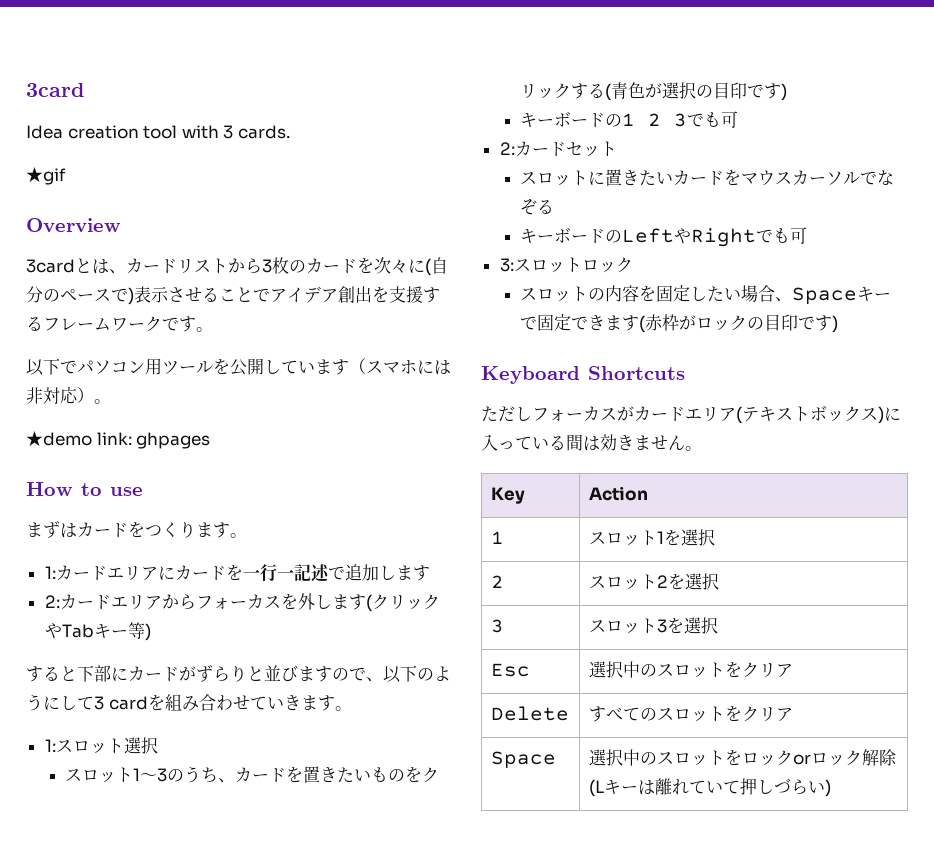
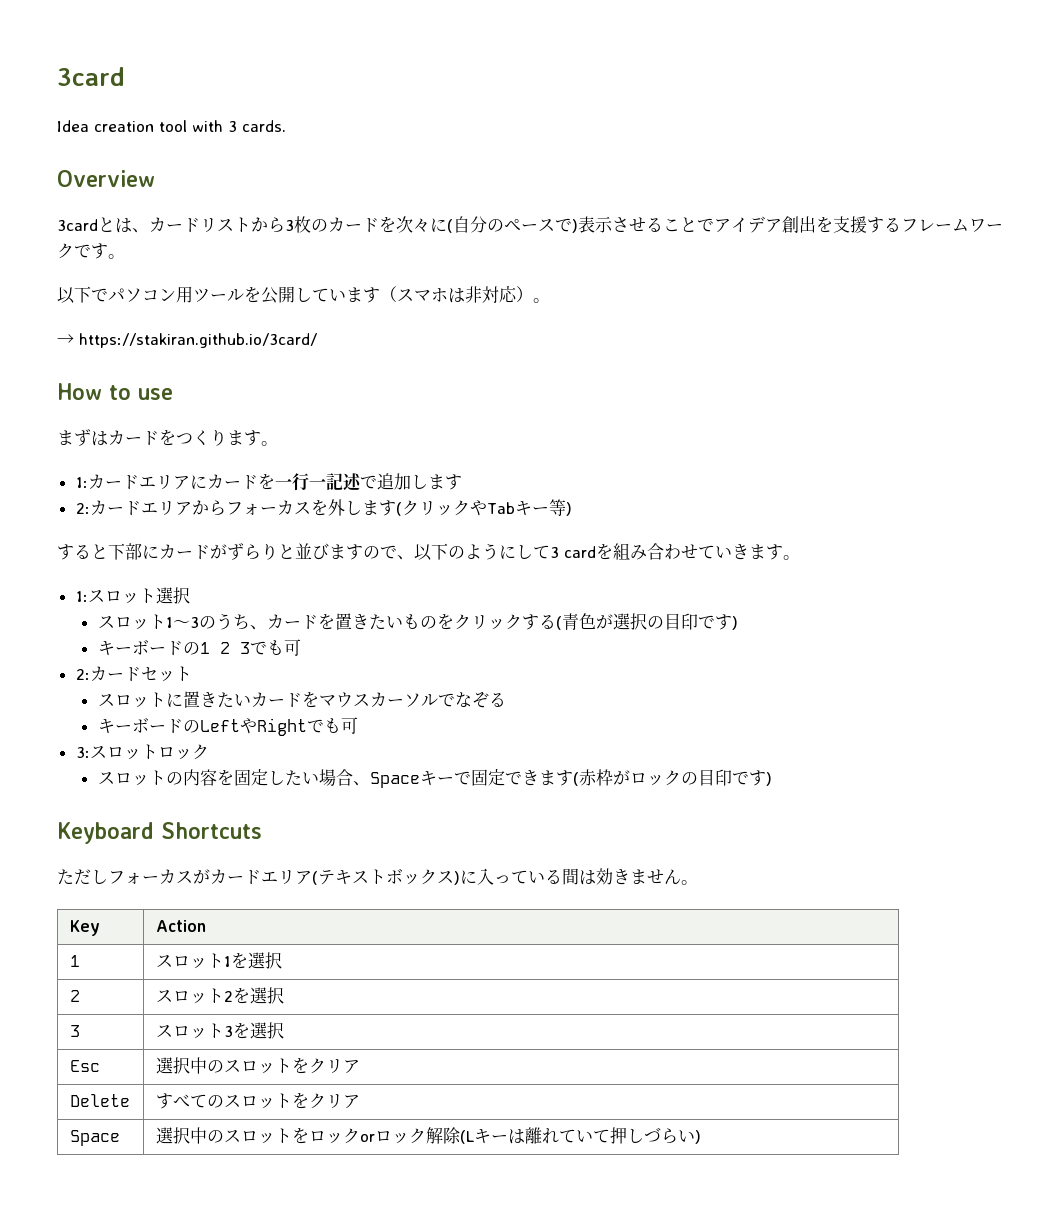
- ★gif
- 以下でパソコン用ツールを公開しています（スマホには非対応）。
+ 以下でパソコン用ツールを公開しています（スマホは非対応）。
- ★demo link: ghpages
+ → https://stakiran.github.io/3card/

